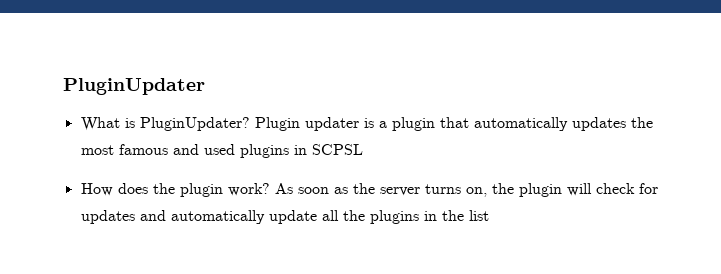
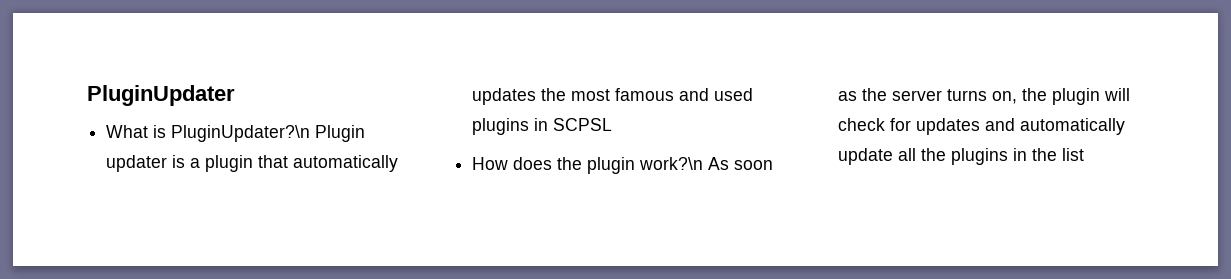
- What is PluginUpdater? Plugin updater is a plugin that automatically updates the most famous and used plugins in SCPSL
+ What is PluginUpdater?\n Plugin updater is a plugin that automatically updates the most famous and used plugins in SCPSL
- How does the plugin work? As soon as the server turns on, the plugin will check for updates and automatically update all the plugins in the list
+ How does the plugin work?\n As soon as the server turns on, the plugin will check for updates and automatically update all the plugins in the list

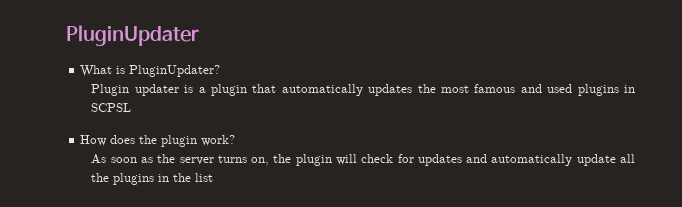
- What is PluginUpdater?\n Plugin updater is a plugin that automatically updates the most famous and used plugins in SCPSL
+ What is PluginUpdater?
+ Plugin updater is a plugin that automatically updates the most famous and used plugins in SCPSL
- How does the plugin work?\n As soon as the server turns on, the plugin will check for updates and automatically update all the plugins in the list
+ How does the plugin work?
+ As soon as the server turns on, the plugin will check for updates and automatically update all the plugins in the list

